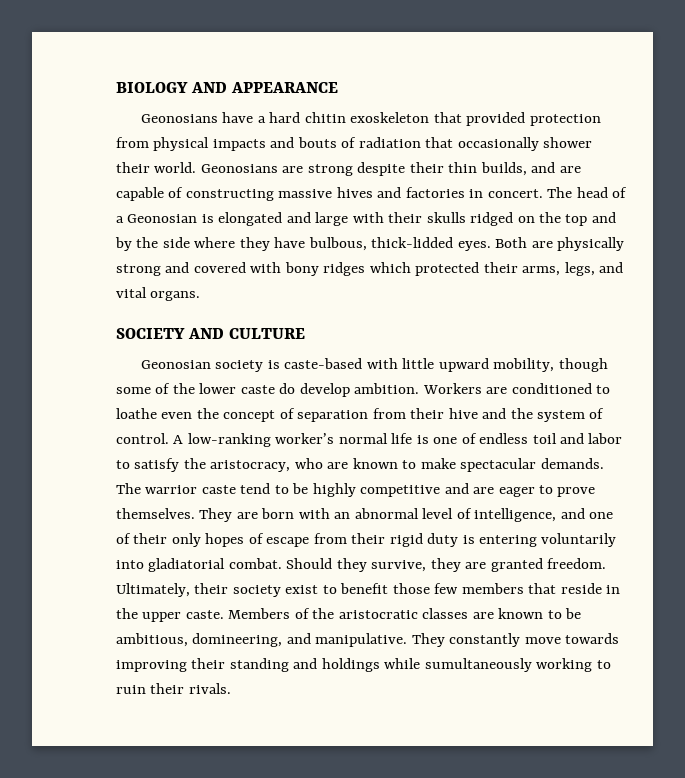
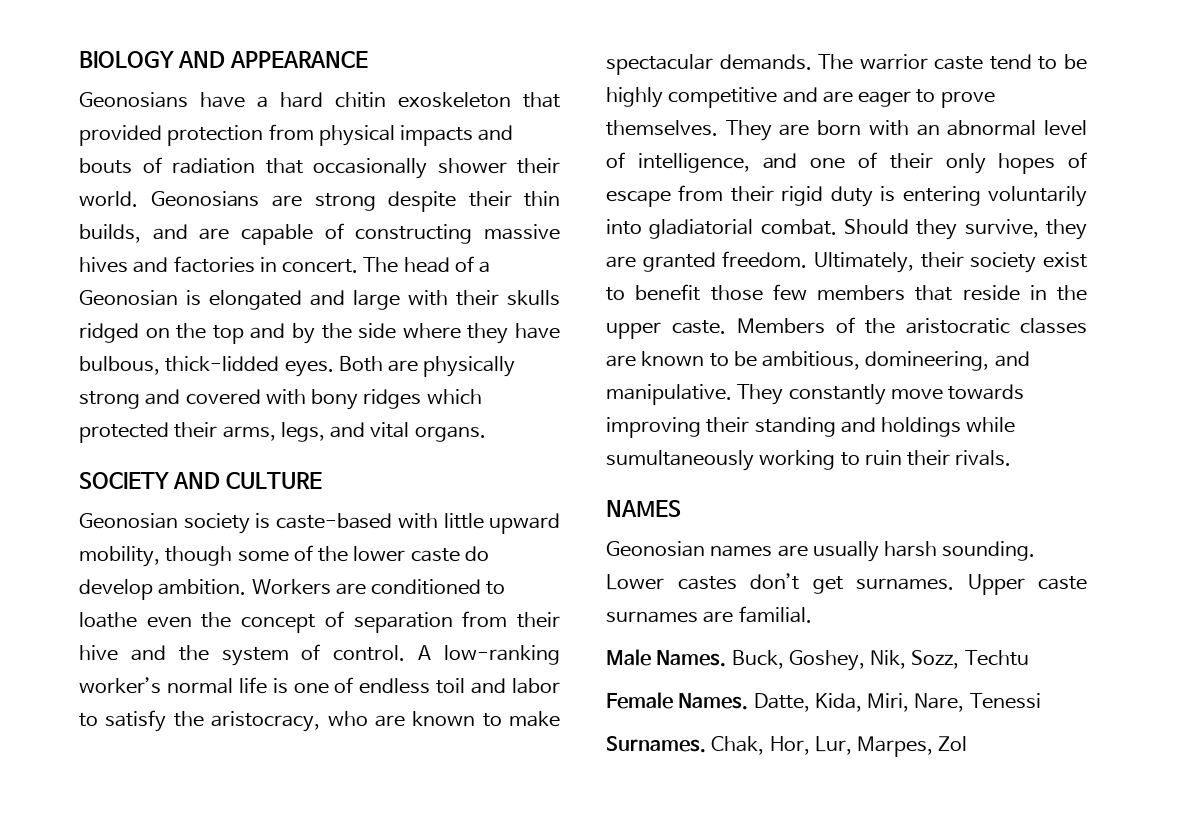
+ NAMES
+ Geonosian names are usually harsh sounding. Lower castes don’t get surnames. Upper caste surnames are familial.
+ Male Names. Buck, Goshey, Nik, Sozz, Techtu
+ Female Names. Datte, Kida, Miri, Nare, Tenessi
+ Surnames. Chak, Hor, Lur, Marpes, Zol

